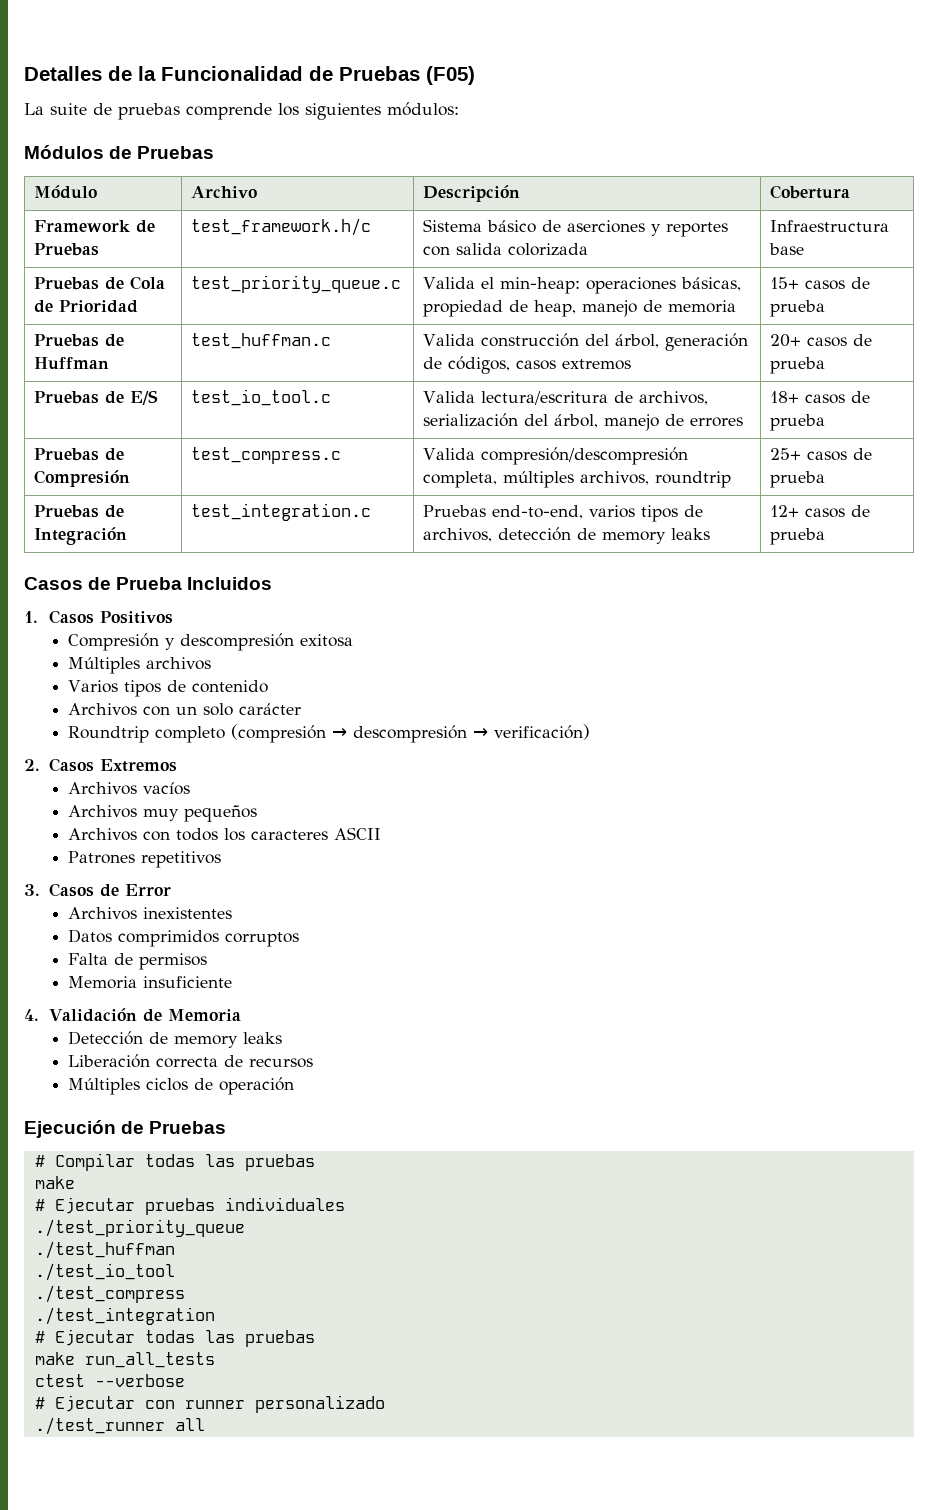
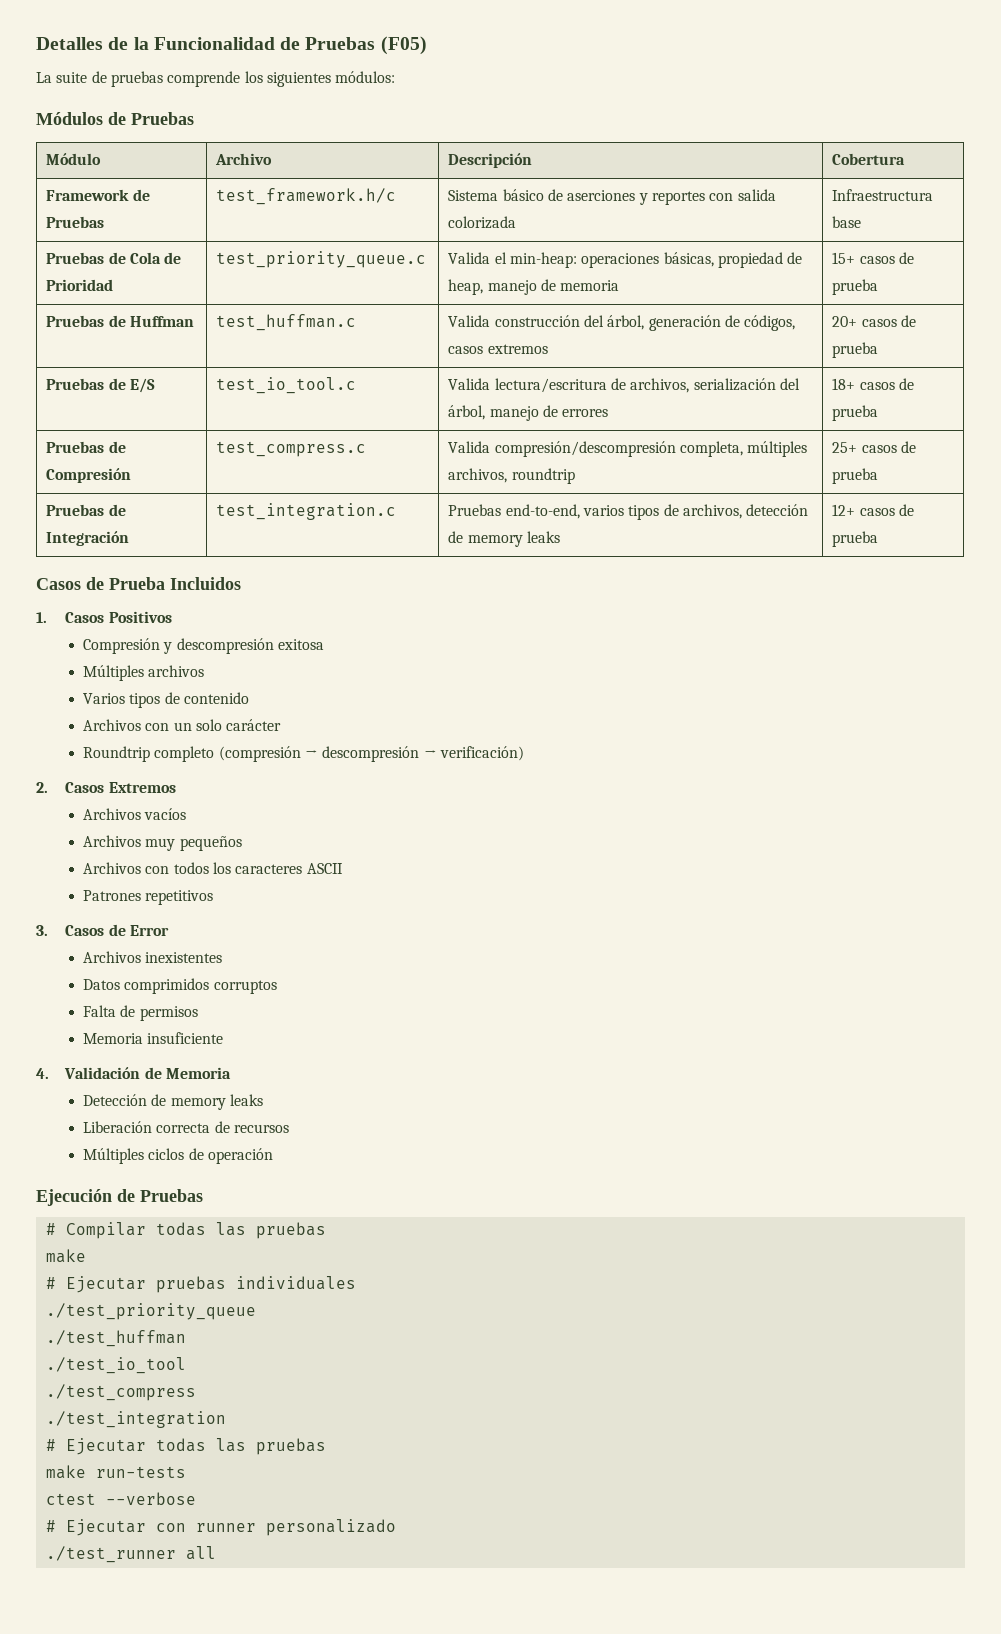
- make run_all_tests
+ make run-tests

